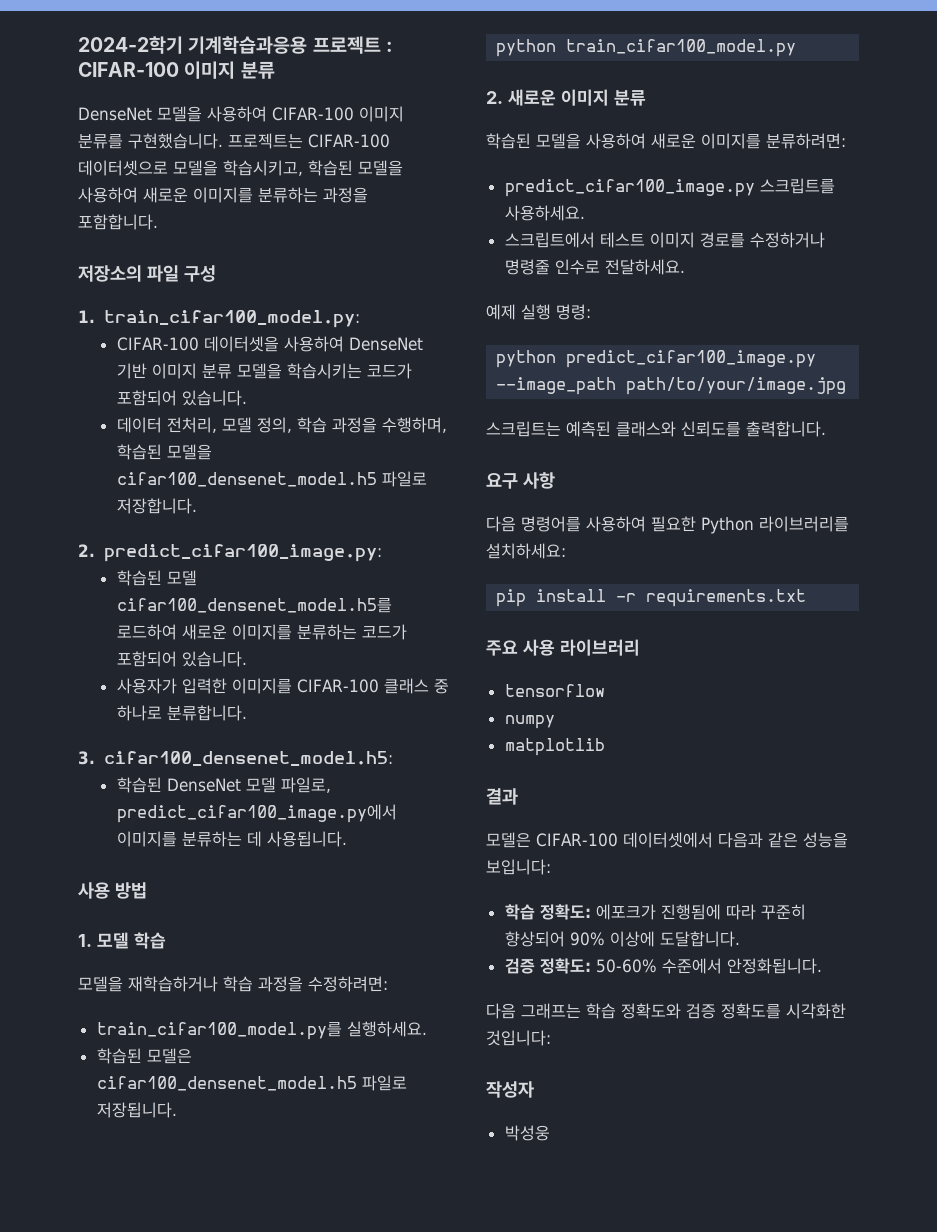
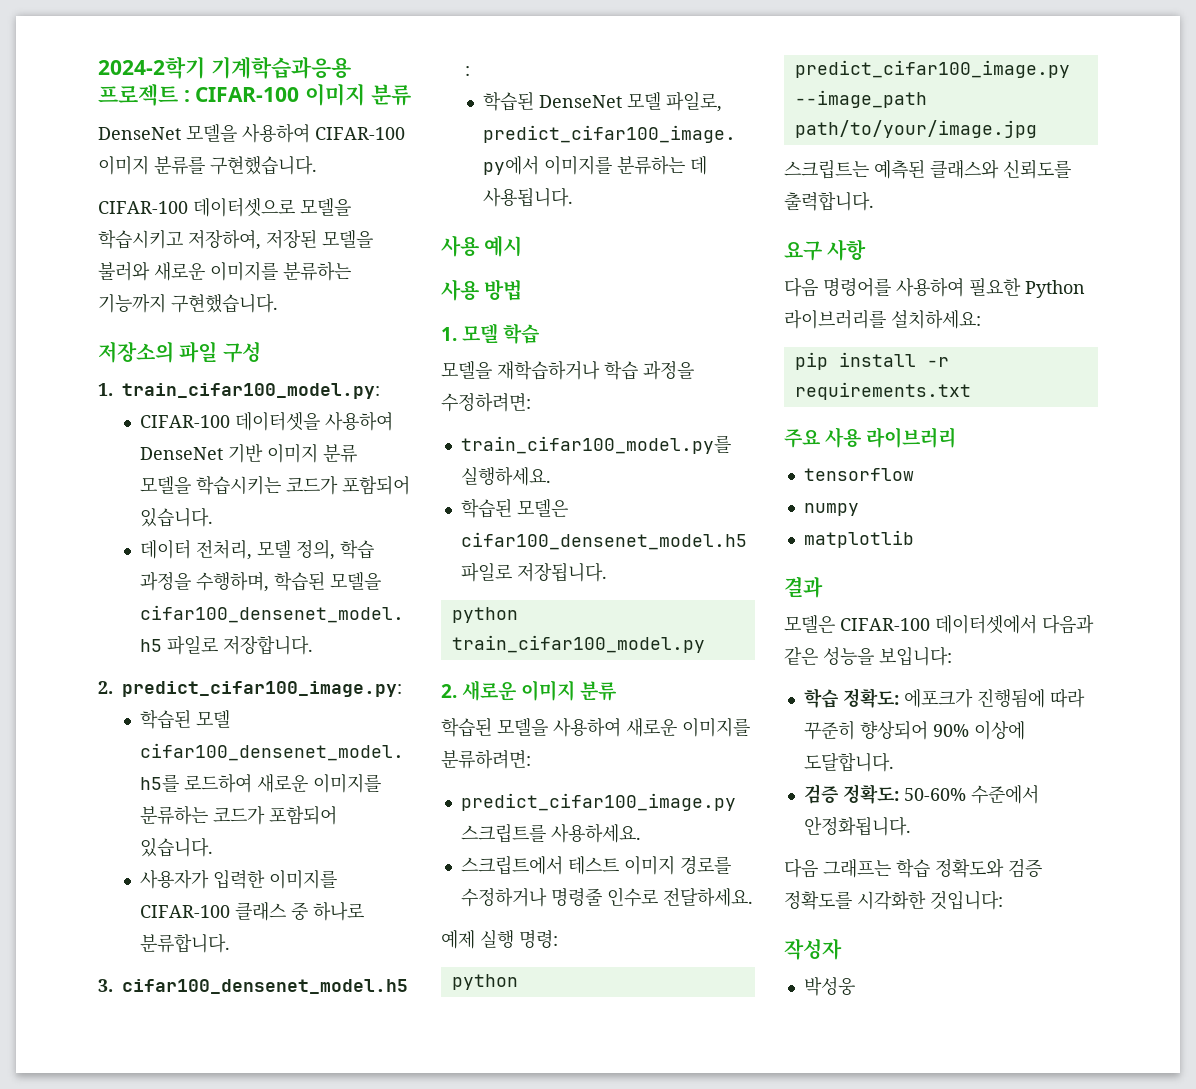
- DenseNet 모델을 사용하여 CIFAR-100 이미지 분류를 구현했습니다. 프로젝트는 CIFAR-100 데이터셋으로 모델을 학습시키고, 학습된 모델을 사용하여 새로운 이미지를 분류하는 과정을 포함합니다.
+ DenseNet 모델을 사용하여 CIFAR-100 이미지 분류를 구현했습니다.
+ CIFAR-100 데이터셋으로 모델을 학습시키고 저장하여, 저장된 모델을 불러와 새로운 이미지를 분류하는 기능까지 구현했습니다.
+ 사용 예시

